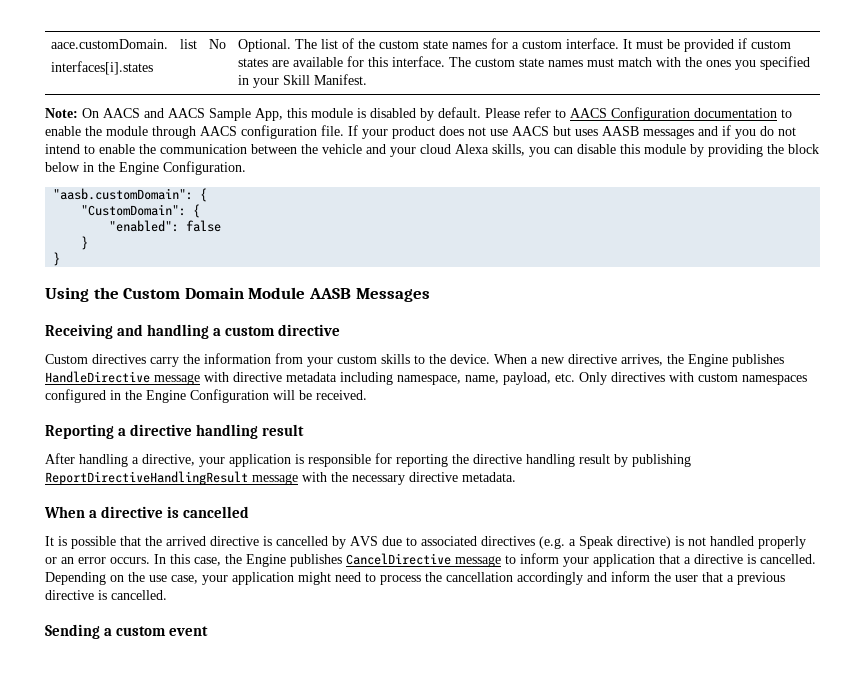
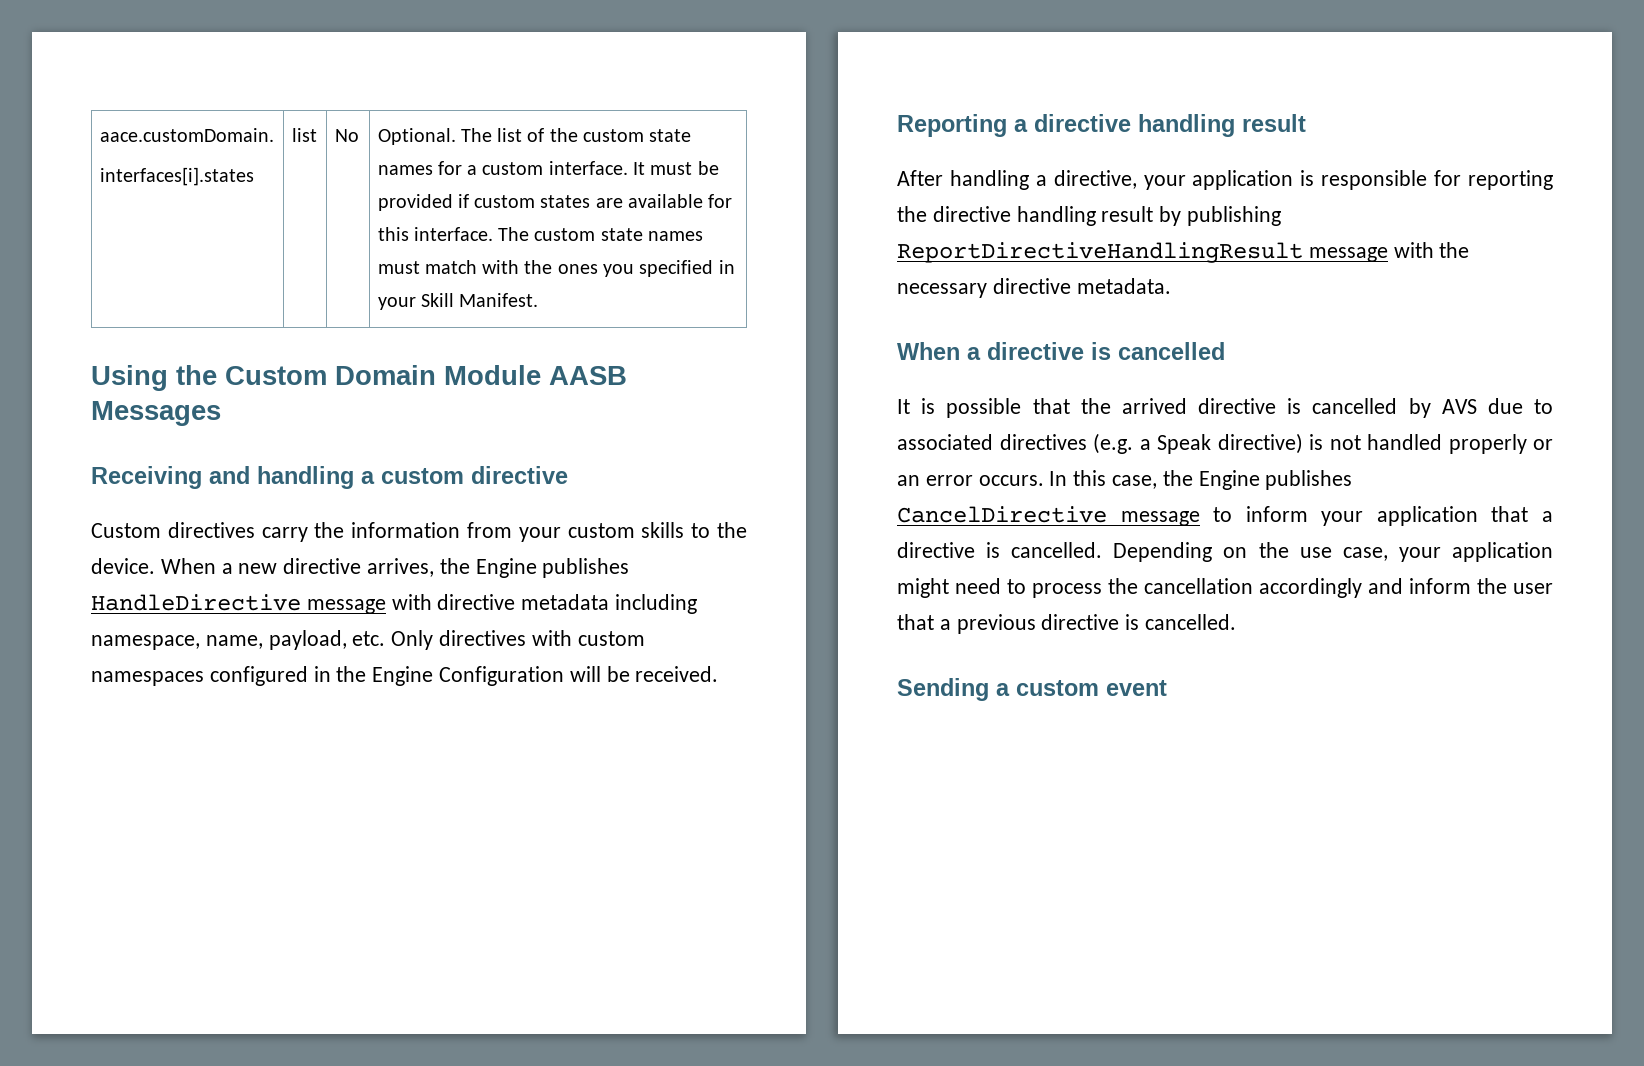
- Note: On AACS and AACS Sample App, this module is disabled by default. Please refer to AACS Configuration documentation to enable the module through AACS configuration file. If your product does not use AACS but uses AASB messages and if you do not intend to enable the communication between the vehicle and your cloud Alexa skills, you can disable this module by providing the block below in the Engine Configuration.
- "aasb.customDomain": {
- "CustomDomain": {
- "enabled": false
- }
- }

